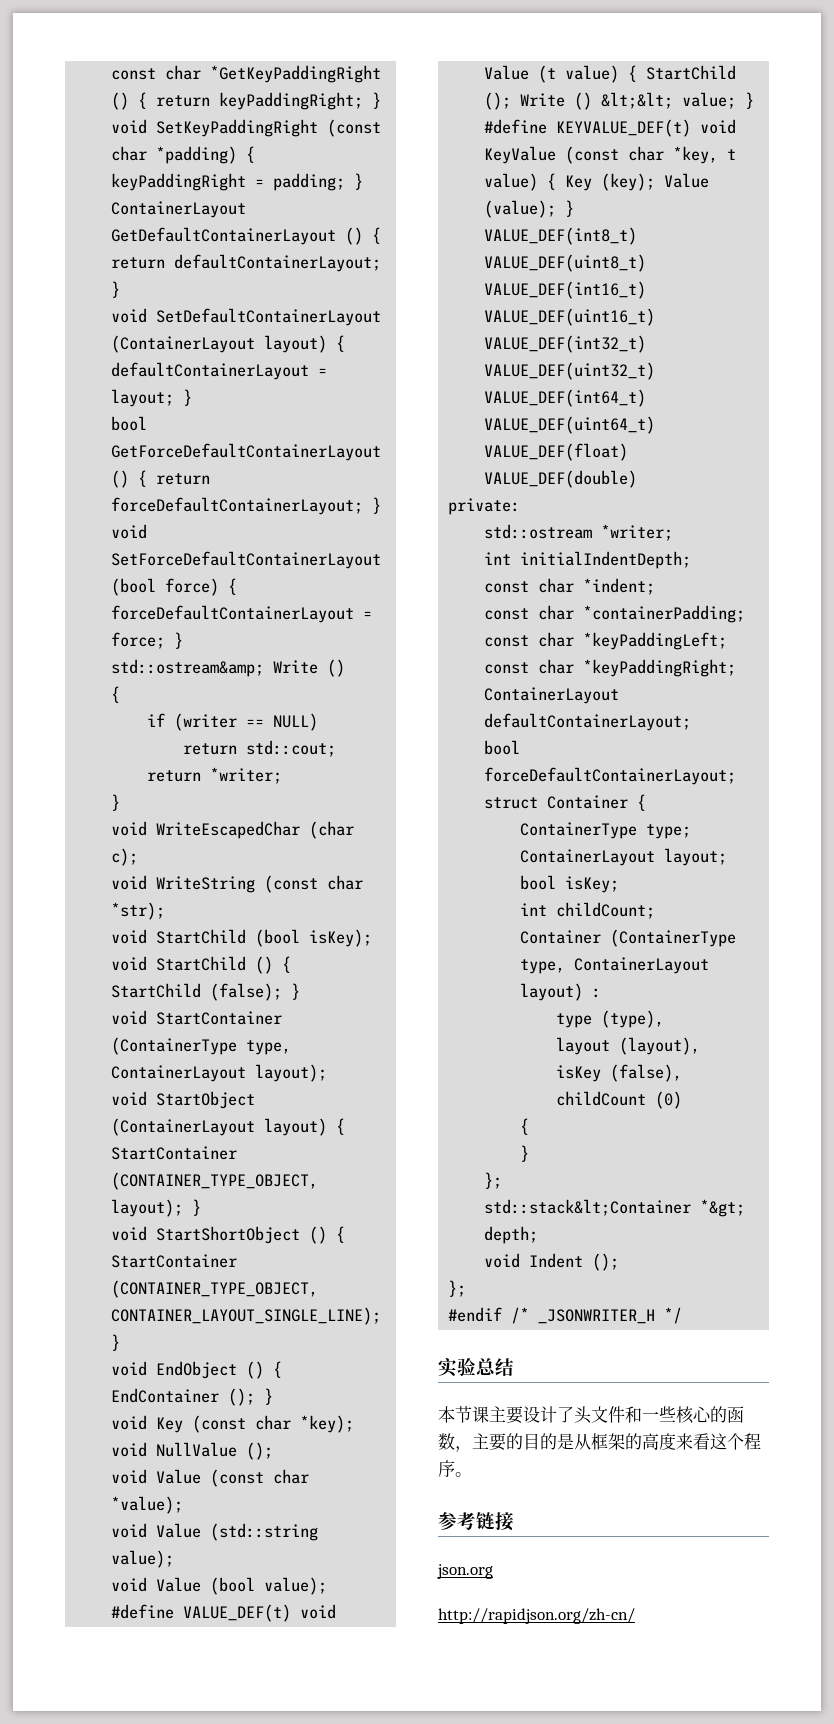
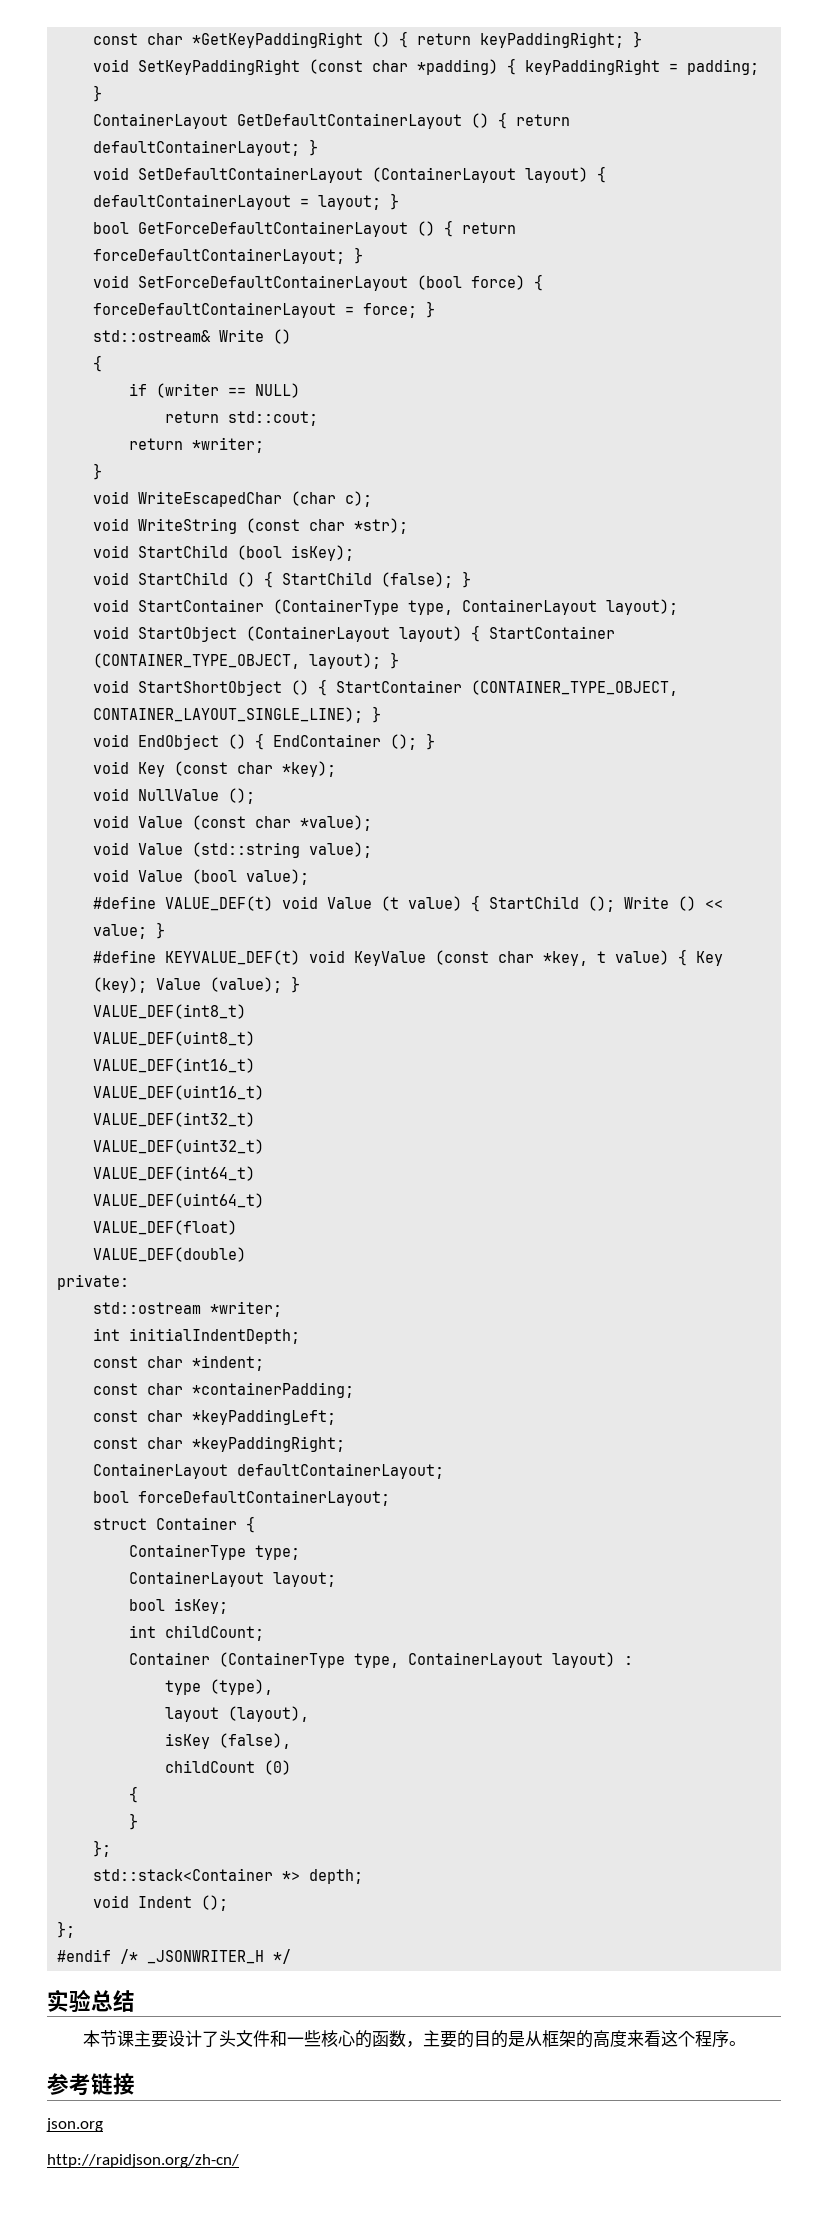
- std::ostream&amp; Write ()
+ std::ostream& Write ()
- #define VALUE_DEF(t) void Value (t value) { StartChild (); Write () &lt;&lt; value; }
+ #define VALUE_DEF(t) void Value (t value) { StartChild (); Write () << value; }
- std::stack&lt;Container *&gt; depth;
+ std::stack<Container *> depth;

